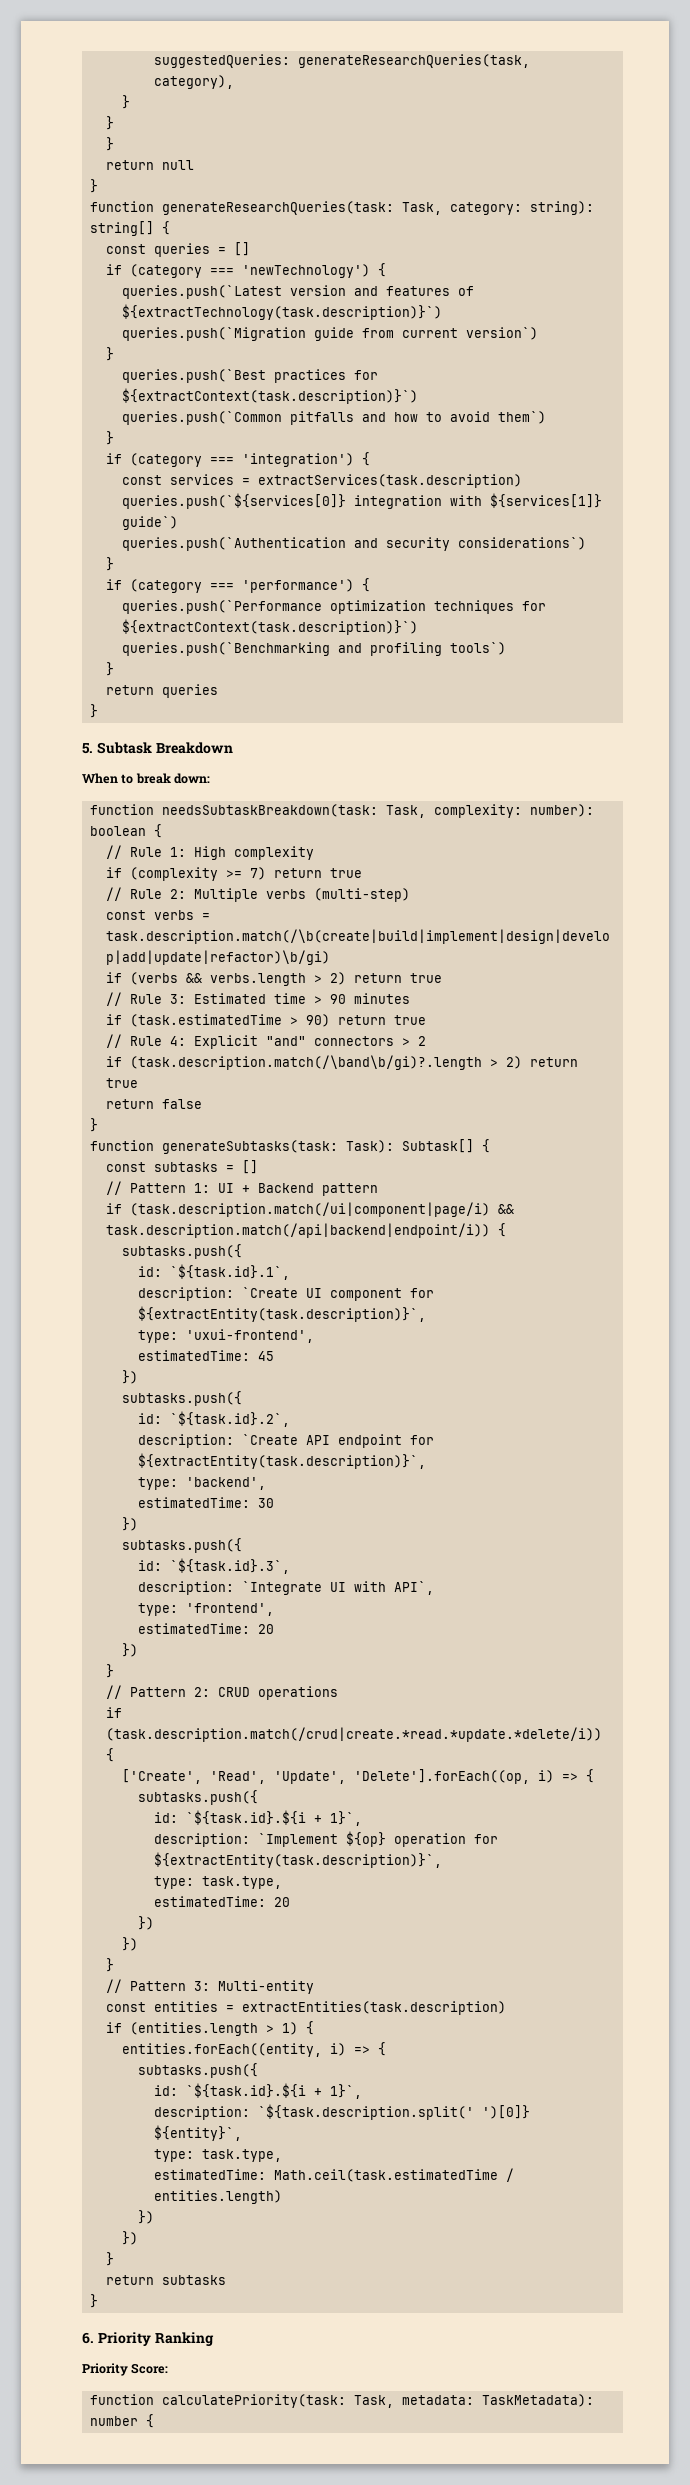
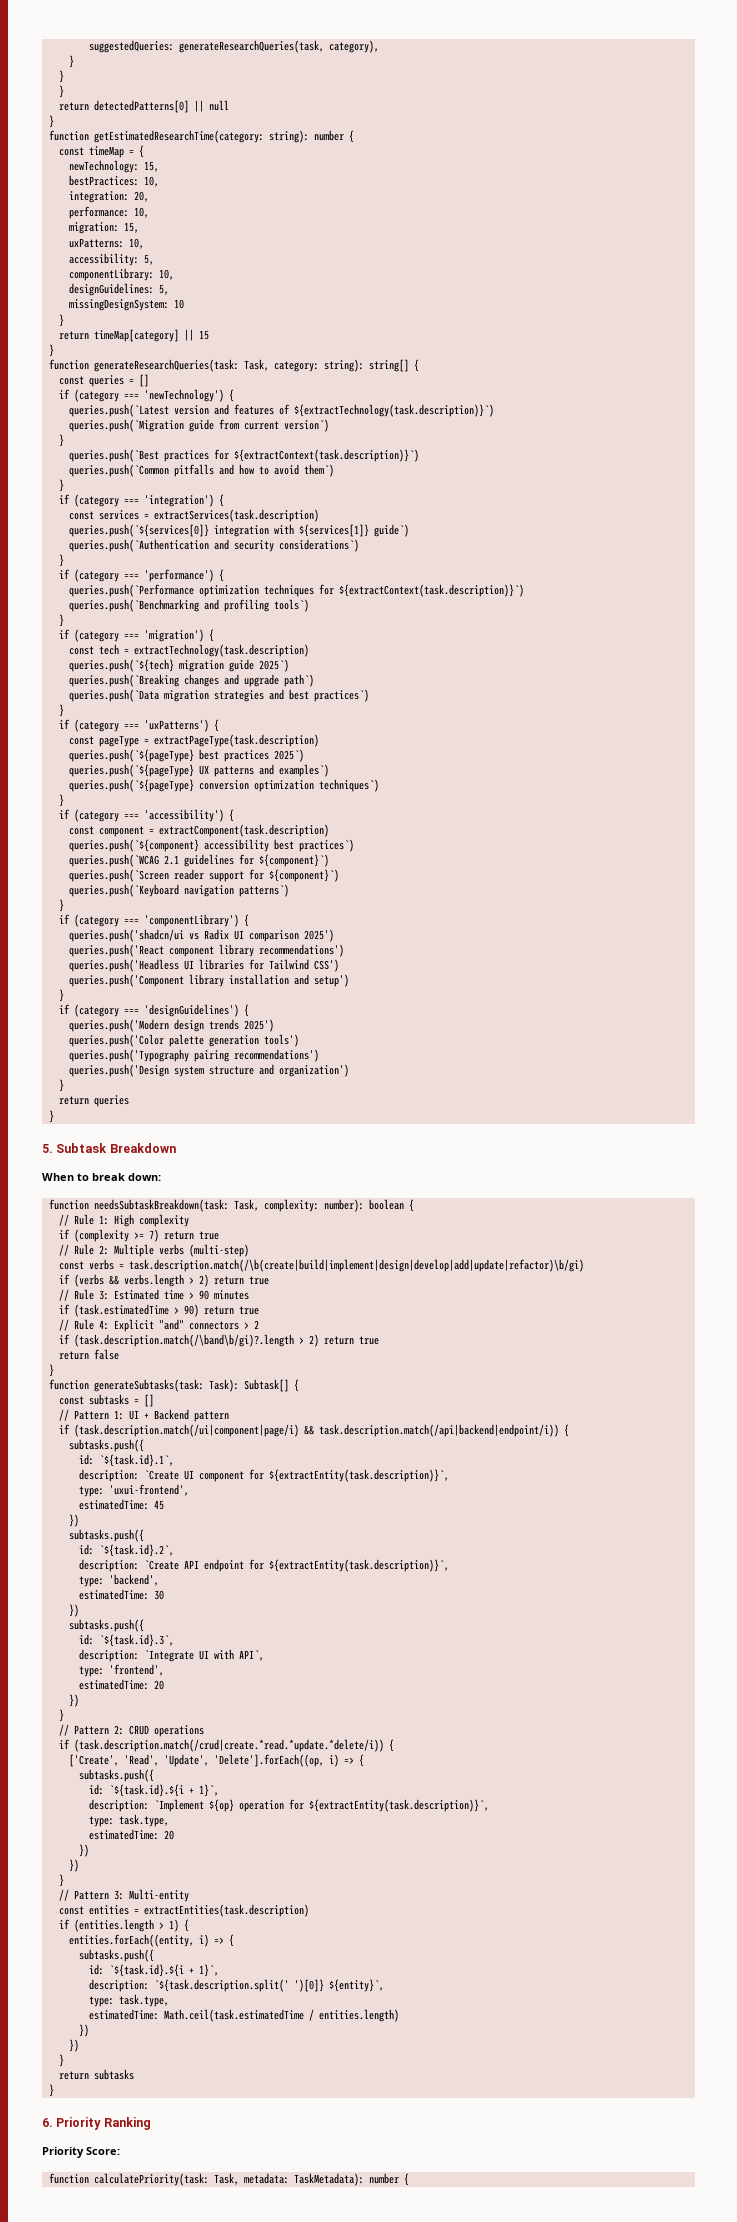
- return null
+ return detectedPatterns[0] || null
+ function getEstimatedResearchTime(category: string): number {
+ const timeMap = {
+ newTechnology: 15,
+ bestPractices: 10,
+ integration: 20,
+ performance: 10,
+ migration: 15,
+ uxPatterns: 10,
+ accessibility: 5,
+ componentLibrary: 10,
+ designGuidelines: 5,
+ missingDesignSystem: 10
+ }
+ return timeMap[category] || 15
+ }
+ if (category === 'migration') {
+ const tech = extractTechnology(task.description)
+ queries.push(`${tech} migration guide 2025`)
+ queries.push(`Breaking changes and upgrade path`)
+ queries.push(`Data migration strategies and best practices`)
+ }
+ if (category === 'uxPatterns') {
+ const pageType = extractPageType(task.description)
+ queries.push(`${pageType} best practices 2025`)
+ queries.push(`${pageType} UX patterns and examples`)
+ queries.push(`${pageType} conversion optimization techniques`)
+ }
+ if (category === 'accessibility') {
+ const component = extractComponent(task.description)
+ queries.push(`${component} accessibility best practices`)
+ queries.push(`WCAG 2.1 guidelines for ${component}`)
+ queries.push(`Screen reader support for ${component}`)
+ queries.push(`Keyboard navigation patterns`)
+ }
+ if (category === 'componentLibrary') {
+ queries.push('shadcn/ui vs Radix UI comparison 2025')
+ queries.push('React component library recommendations')
+ queries.push('Headless UI libraries for Tailwind CSS')
+ queries.push('Component library installation and setup')
+ }
+ if (category === 'designGuidelines') {
+ queries.push('Modern design trends 2025')
+ queries.push('Color palette generation tools')
+ queries.push('Typography pairing recommendations')
+ queries.push('Design system structure and organization')
+ }

